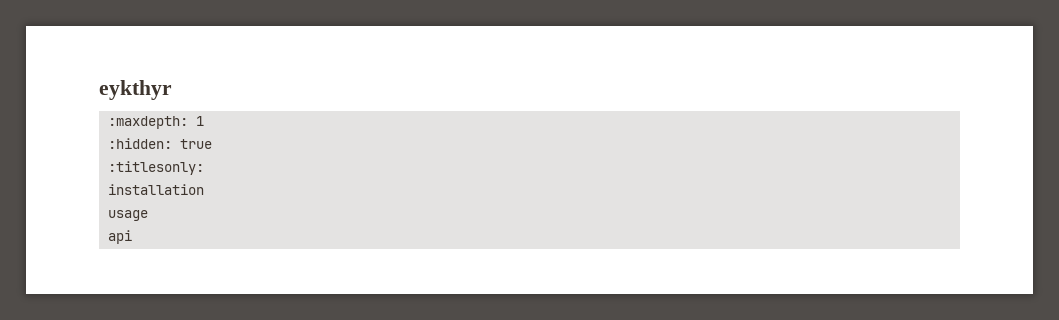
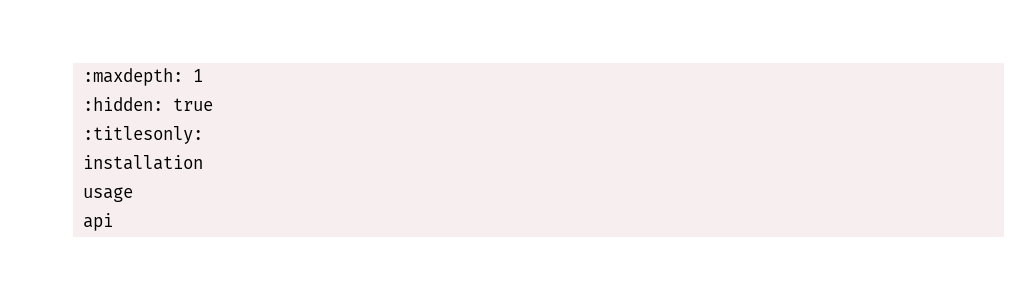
- eykthyr

